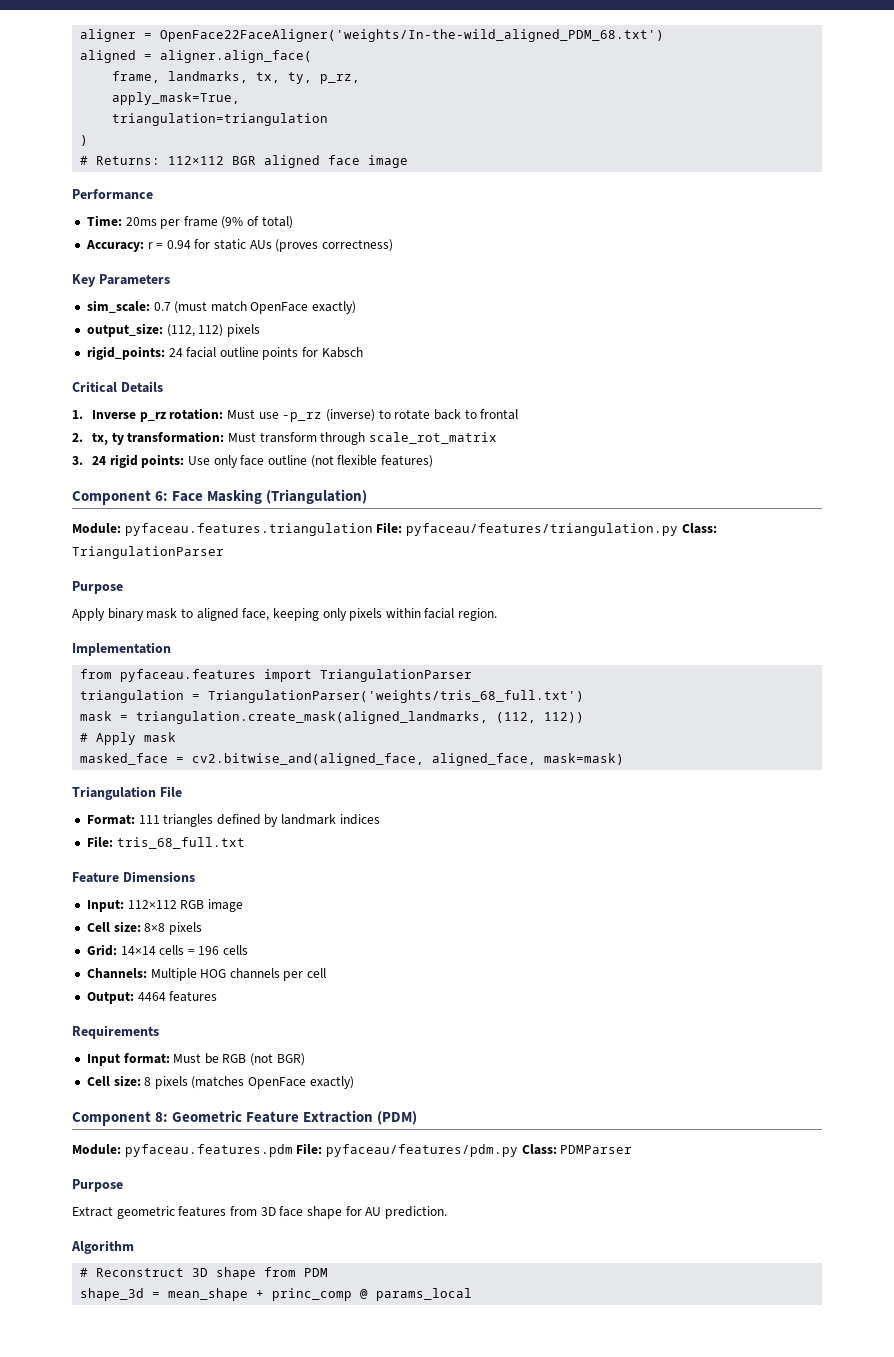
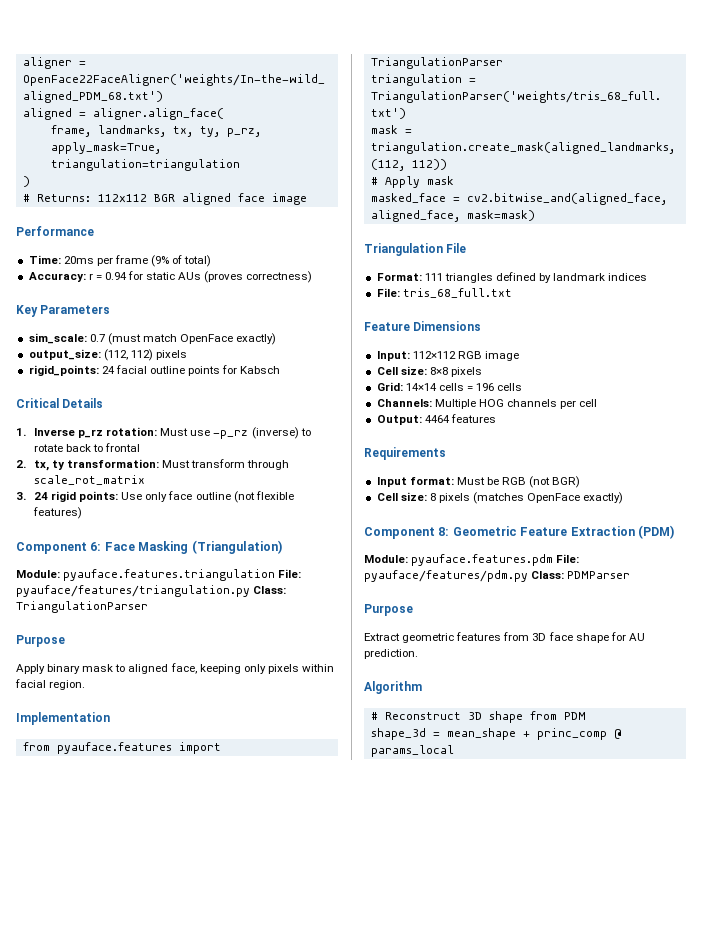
- Module: pyfaceau.features.triangulation File: pyfaceau/features/triangulation.py Class: TriangulationParser
+ Module: pyauface.features.triangulation File: pyauface/features/triangulation.py Class: TriangulationParser
- from pyfaceau.features import TriangulationParser
+ from pyauface.features import TriangulationParser
- Module: pyfaceau.features.pdm File: pyfaceau/features/pdm.py Class: PDMParser
+ Module: pyauface.features.pdm File: pyauface/features/pdm.py Class: PDMParser

